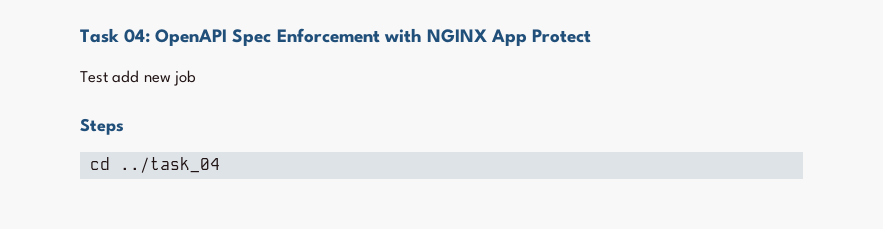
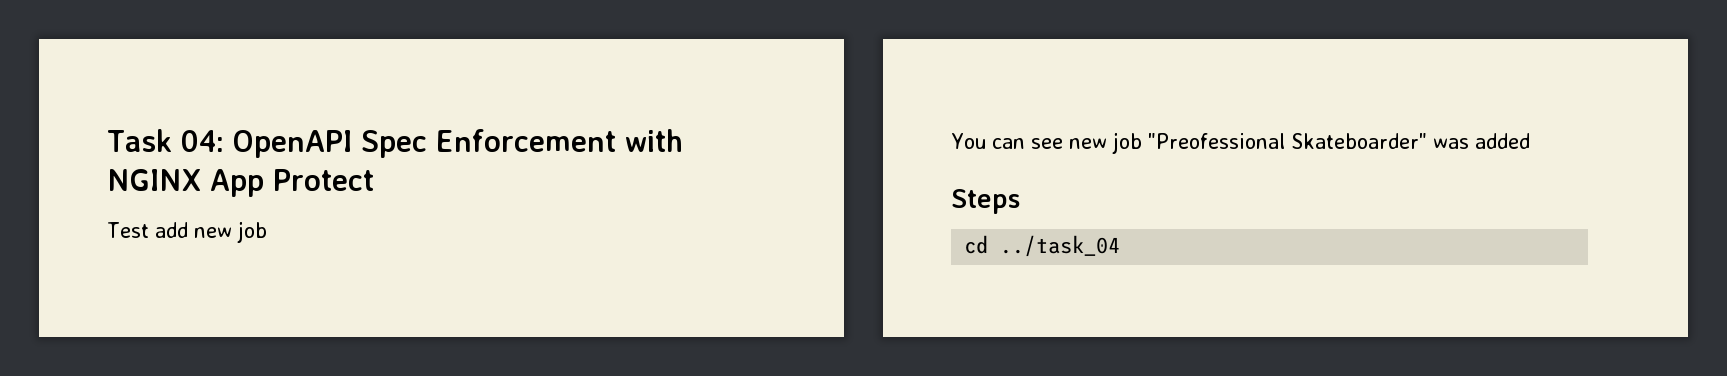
+ You can see new job "Preofessional Skateboarder" was added

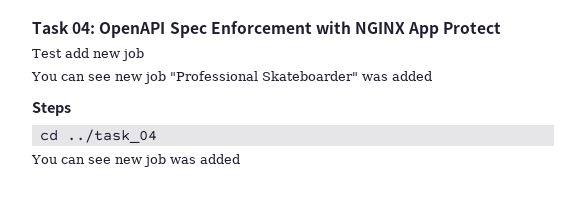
- You can see new job "Preofessional Skateboarder" was added
+ You can see new job "Professional Skateboarder" was added
+ You can see new job was added

